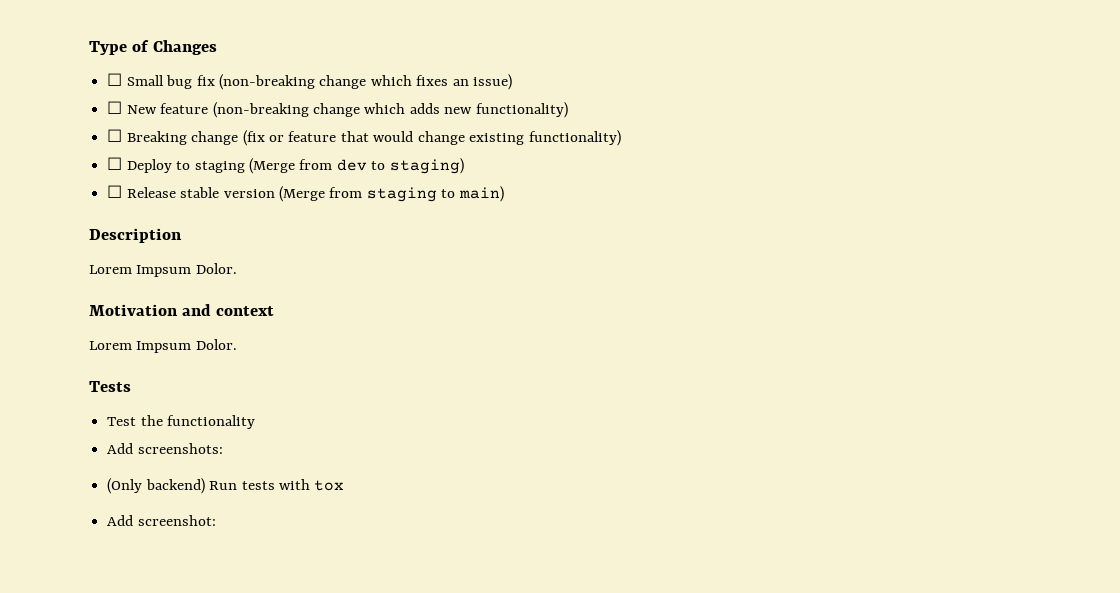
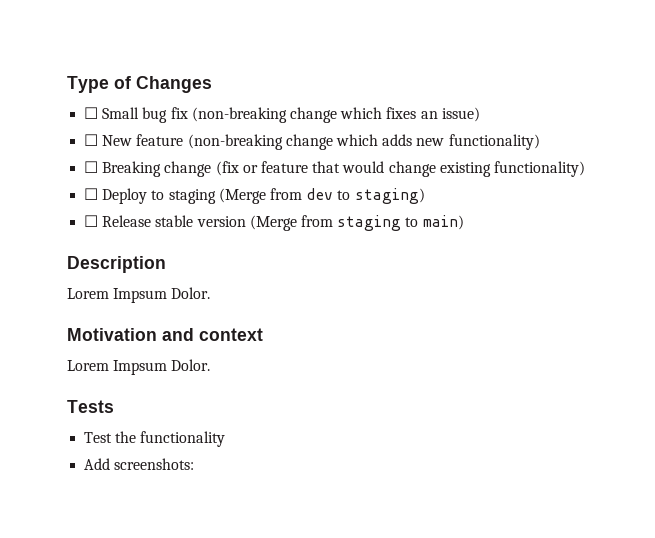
- (Only backend) Run tests with tox
- Add screenshot:

